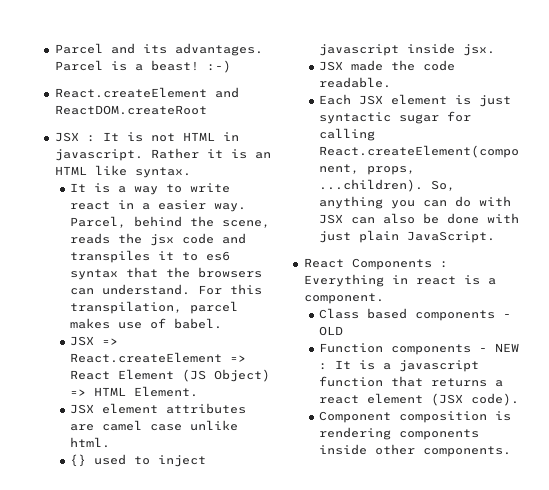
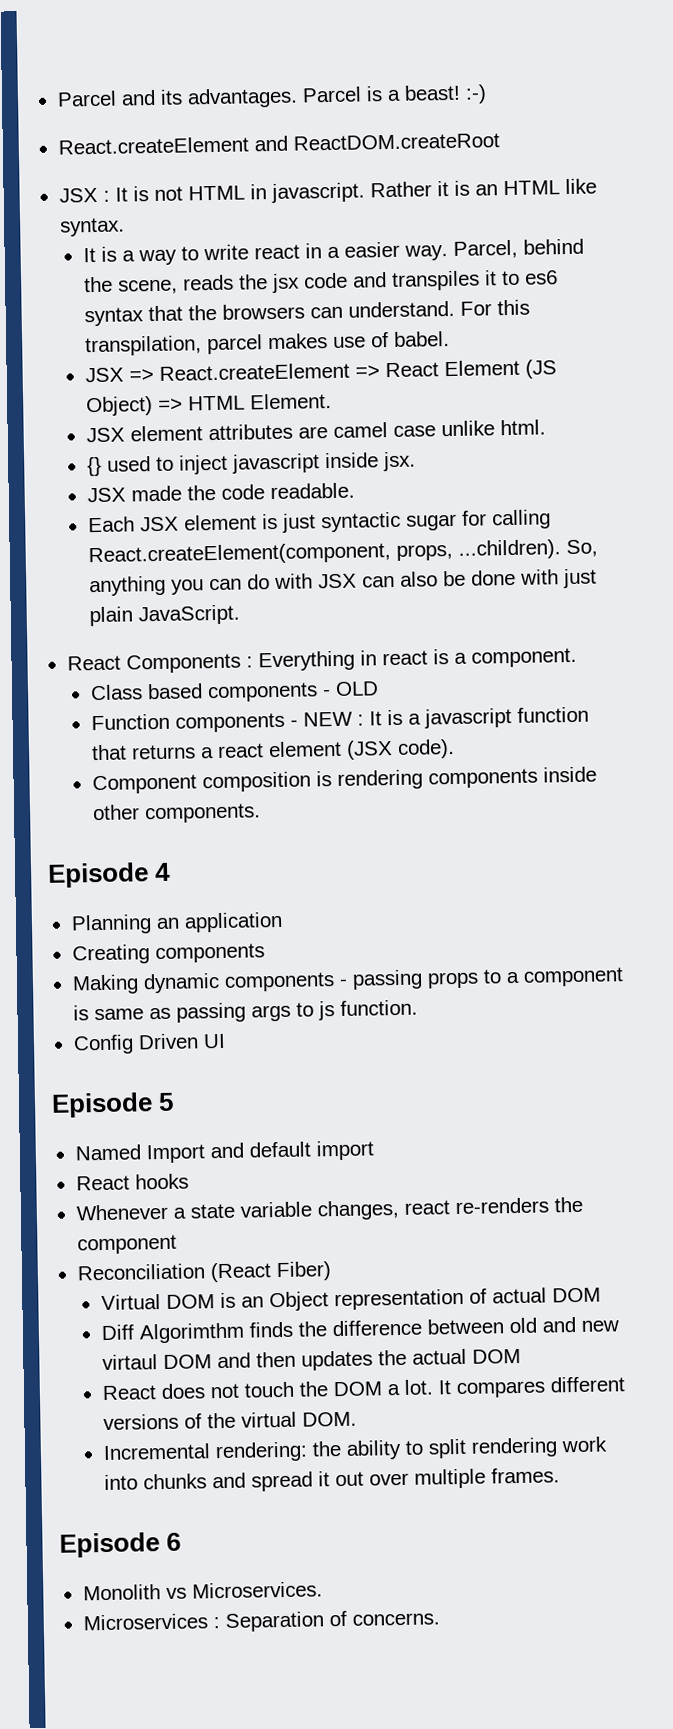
+ Episode 4
+ Planning an application
+ Creating components
+ Making dynamic components - passing props to a component is same as passing args to js function.
+ Config Driven UI
+ Episode 5
+ Named Import and default import
+ React hooks
+ Whenever a state variable changes, react re-renders the component
+ Reconciliation (React Fiber)
+ Virtual DOM is an Object representation of actual DOM
+ Diff Algorimthm finds the difference between old and new virtaul DOM and then updates the actual DOM
+ React does not touch the DOM a lot. It compares different versions of the virtual DOM.
+ Incremental rendering: the ability to split rendering work into chunks and spread it out over multiple frames.
+ Episode 6
+ Monolith vs Microservices.
+ Microservices : Separation of concerns.

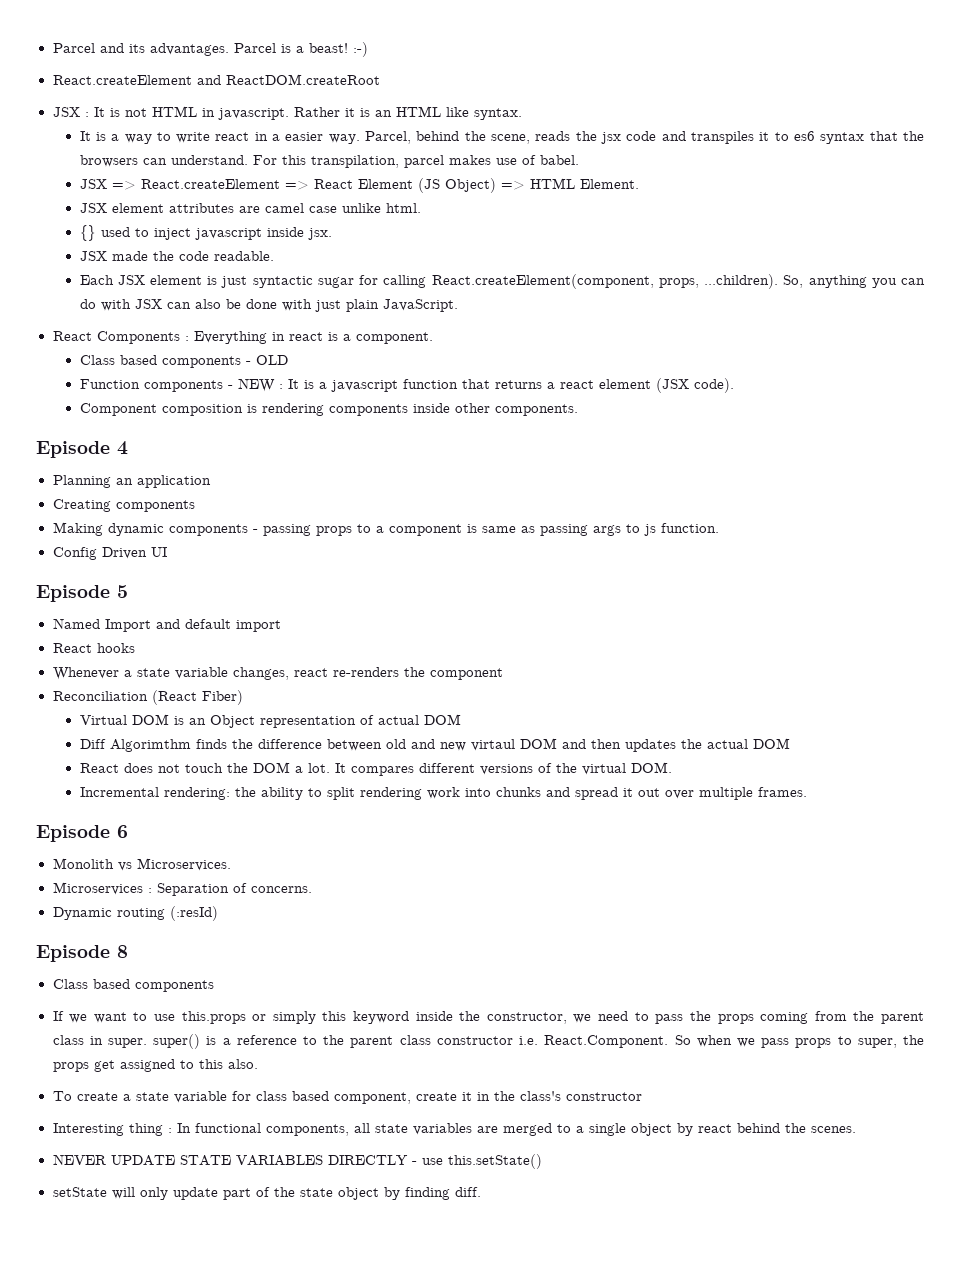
+ Dynamic routing (:resId)
+ Episode 8
+ Class based components
+ If we want to use this.props or simply this keyword inside the constructor, we need to pass the props coming from the parent class in super. super() is a reference to the parent class constructor i.e. React.Component. So when we pass props to super, the props get assigned to this also.
+ To create a state variable for class based component, create it in the class's constructor
+ Interesting thing : In functional components, all state variables are merged to a single object by react behind the scenes.
+ NEVER UPDATE STATE VARIABLES DIRECTLY - use this.setState()
+ setState will only update part of the state object by finding diff.

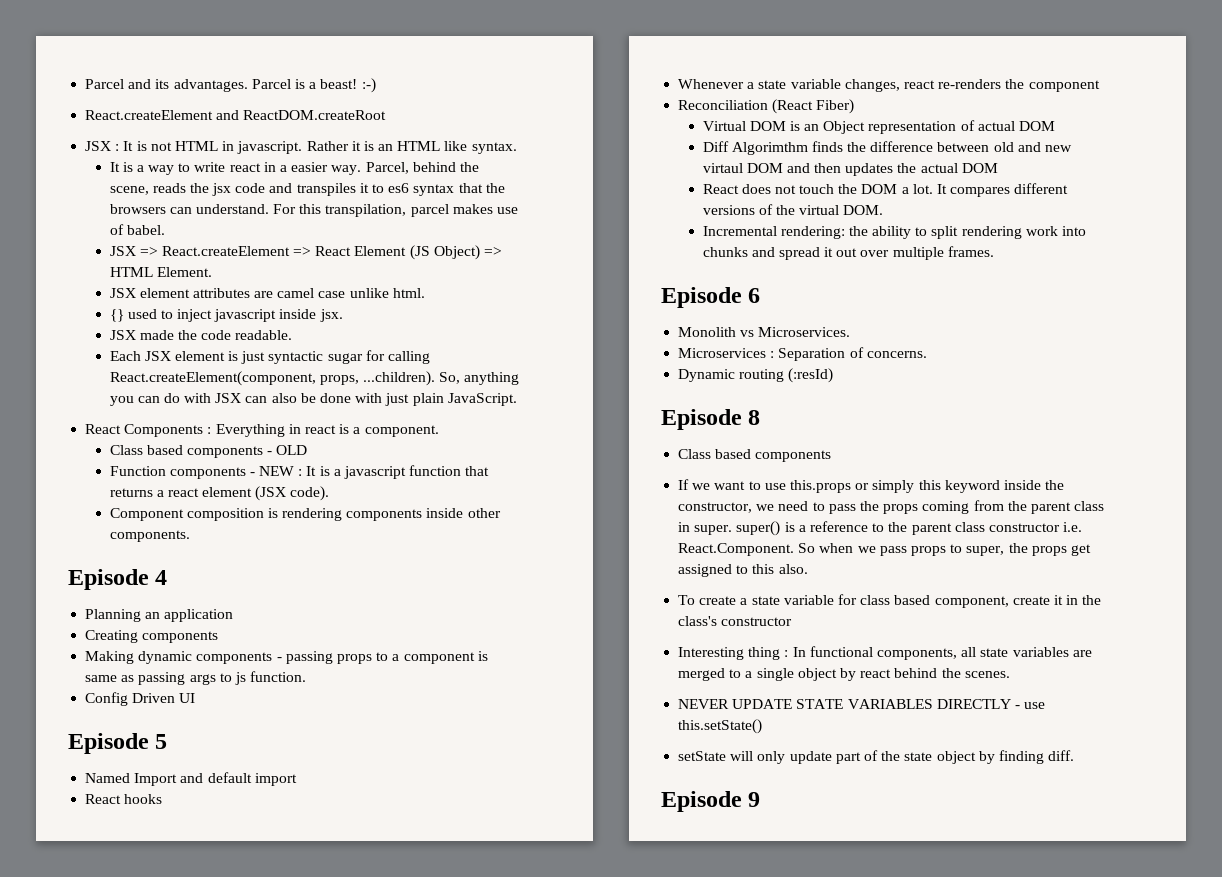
+ Episode 9

